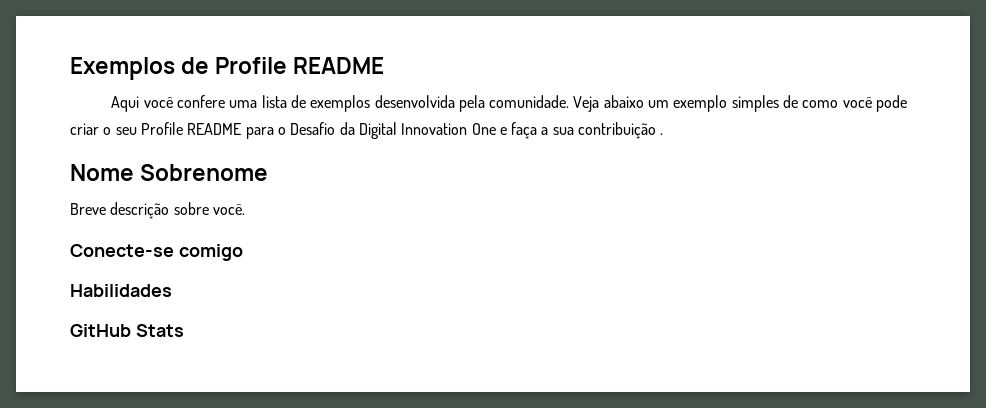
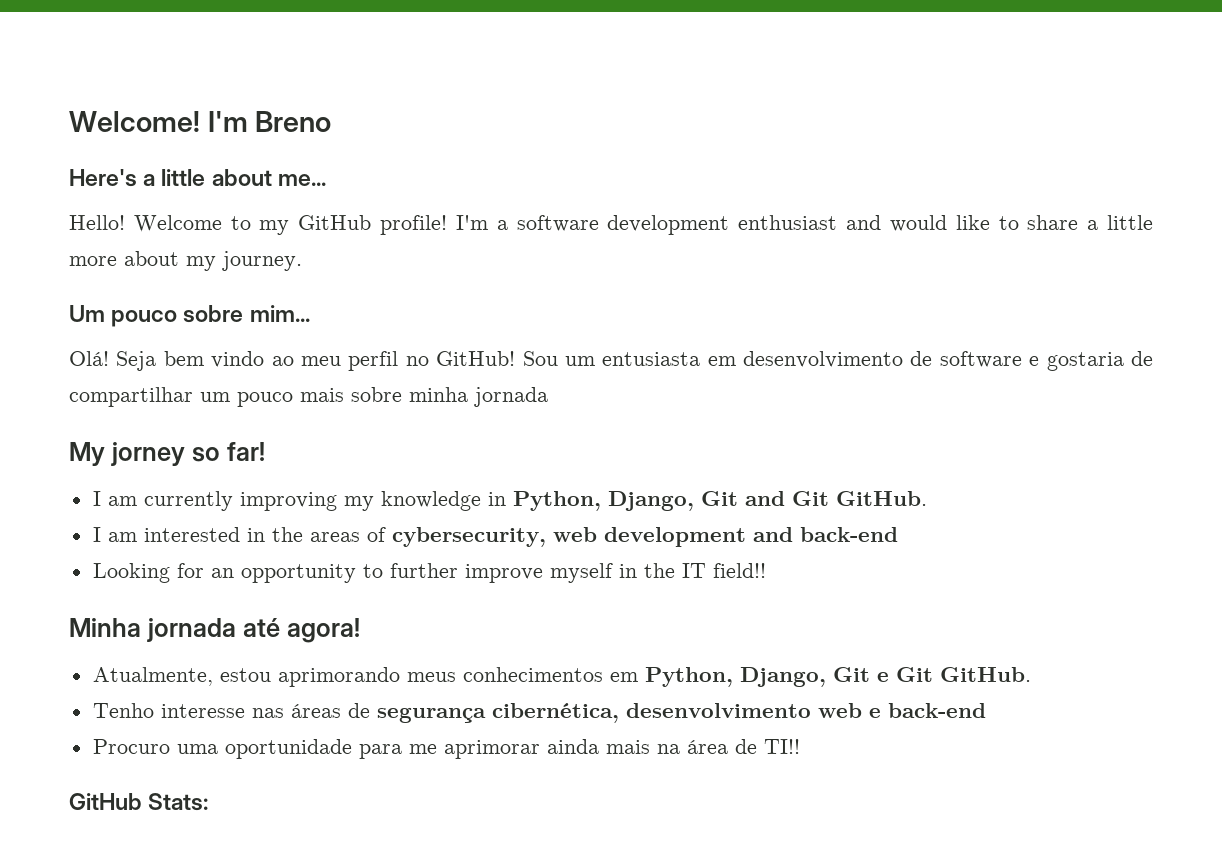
- Exemplos de Profile README
- Aqui você confere uma lista de exemplos desenvolvida pela comunidade. Veja abaixo um exemplo simples de como você pode criar o seu Profile README para o Desafio da Digital Innovation One e faça a sua contribuição .
- Nome Sobrenome
- Breve descrição sobre você.
- Conecte-se comigo
- Habilidades
- GitHub Stats
+ Welcome! I'm Breno
+ Here's a little about me...
+ Hello! Welcome to my GitHub profile! I'm a software development enthusiast and would like to share a little more about my journey.
+ Um pouco sobre mim...
+ Olá! Seja bem vindo ao meu perfil no GitHub! Sou um entusiasta em desenvolvimento de software e gostaria de compartilhar um pouco mais sobre minha jornada
+ My jorney so far!
+ I am currently improving my knowledge in Python, Django, Git and Git GitHub.
+ I am interested in the areas of cybersecurity, web development and back-end
+ Looking for an opportunity to further improve myself in the IT field!!
+ Minha jornada até agora!
+ Atualmente, estou aprimorando meus conhecimentos em Python, Django, Git e Git GitHub.
+ Tenho interesse nas áreas de segurança cibernética, desenvolvimento web e back-end
+ Procuro uma oportunidade para me aprimorar ainda mais na área de TI!!
+ GitHub Stats:

